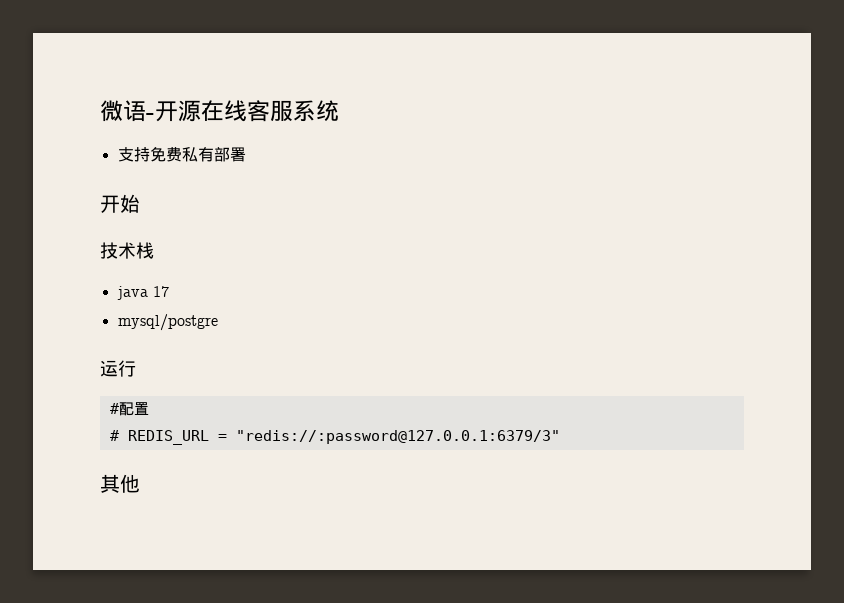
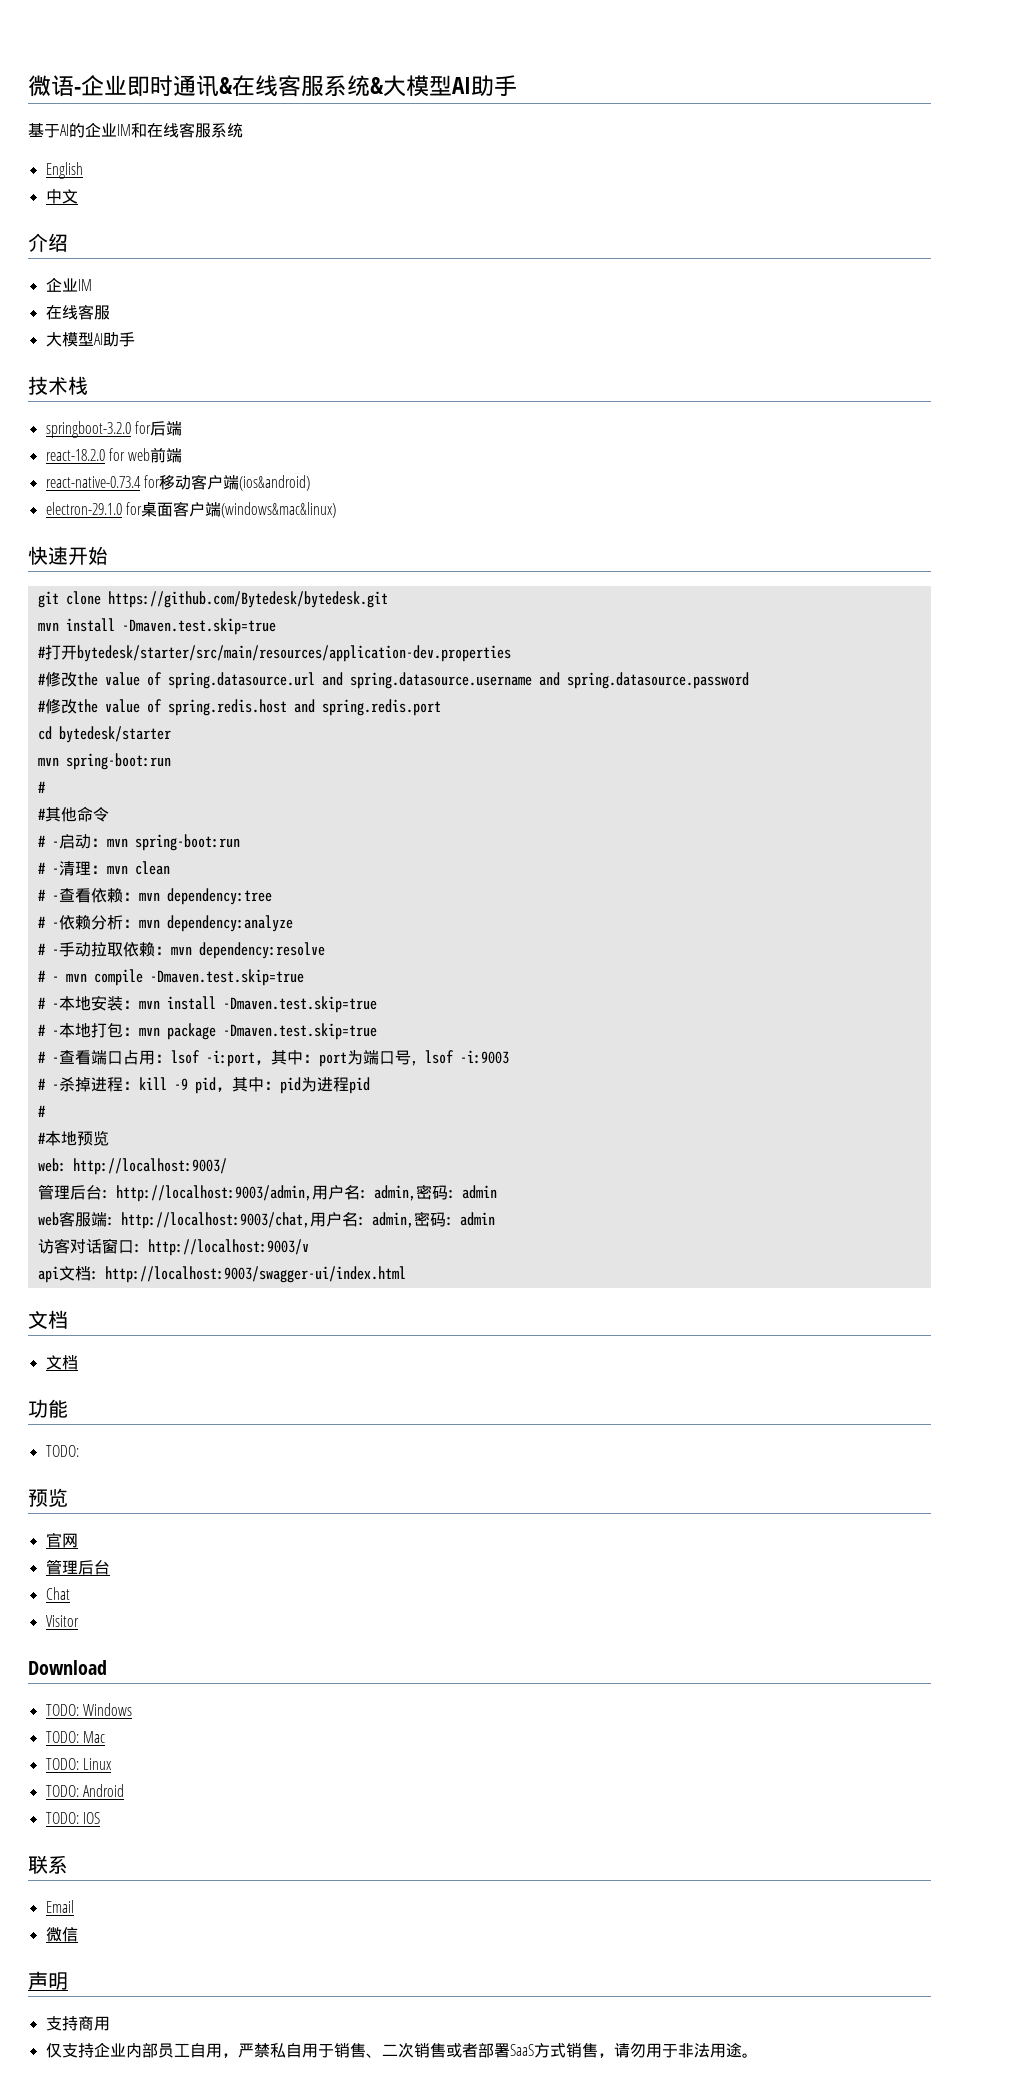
- 微语-开源在线客服系统
- 支持免费私有部署
- 开始
+ 微语-企业即时通讯&在线客服系统&大模型AI助手
+ 基于AI的企业IM和在线客服系统
+ English
+ 中文
+ 介绍
+ 企业IM
+ 在线客服
+ 大模型AI助手
  技术栈
- java 17
- mysql/postgre
- 运行
- #配置
- # REDIS_URL = "redis://:password@127.0.0.1:6379/3"
- 其他
+ springboot-3.2.0 for后端
+ react-18.2.0 for web前端
+ react-native-0.73.4 for移动客户端(ios&android)
+ electron-29.1.0 for桌面客户端(windows&mac&linux)
+ 快速开始
+ git clone https://github.com/Bytedesk/bytedesk.git
+ mvn install -Dmaven.test.skip=true
+ #打开bytedesk/starter/src/main/resources/application-dev.properties
+ #修改the value of spring.datasource.url and spring.datasource.username and spring.datasource.password
+ #修改the value of spring.redis.host and spring.redis.port
+ cd bytedesk/starter
+ mvn spring-boot:run
+ #
+ #其他命令
+ # -启动：mvn spring-boot:run
+ # -清理：mvn clean
+ # -查看依赖：mvn dependency:tree
+ # -依赖分析：mvn dependency:analyze
+ # -手动拉取依赖：mvn dependency:resolve
+ # - mvn compile -Dmaven.test.skip=true
+ # -本地安装：mvn install -Dmaven.test.skip=true
+ # -本地打包：mvn package -Dmaven.test.skip=true
+ # -查看端口占用：lsof -i:port，其中：port为端口号, lsof -i:9003
+ # -杀掉进程：kill -9 pid，其中：pid为进程pid
+ #
+ #本地预览
+ web: http://localhost:9003/
+ 管理后台: http://localhost:9003/admin,用户名: admin,密码: admin
+ web客服端: http://localhost:9003/chat,用户名: admin,密码: admin
+ 访客对话窗口: http://localhost:9003/v
+ api文档: http://localhost:9003/swagger-ui/index.html
+ 文档
+ 文档
+ 功能
+ TODO:
+ 预览
+ 官网
+ 管理后台
+ Chat
+ Visitor
+ Download
+ TODO: Windows
+ TODO: Mac
+ TODO: Linux
+ TODO: Android
+ TODO: IOS
+ 联系
+ Email
+ 微信
+ 声明
+ 支持商用
+ 仅支持企业内部员工自用，严禁私自用于销售、二次销售或者部署SaaS方式销售，请勿用于非法用途。

